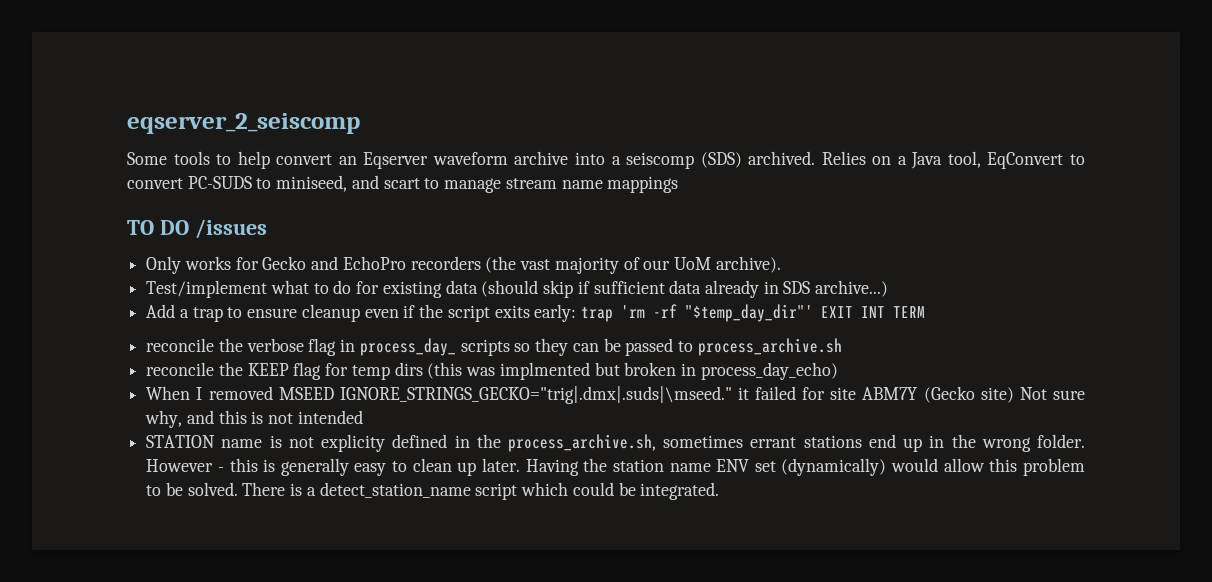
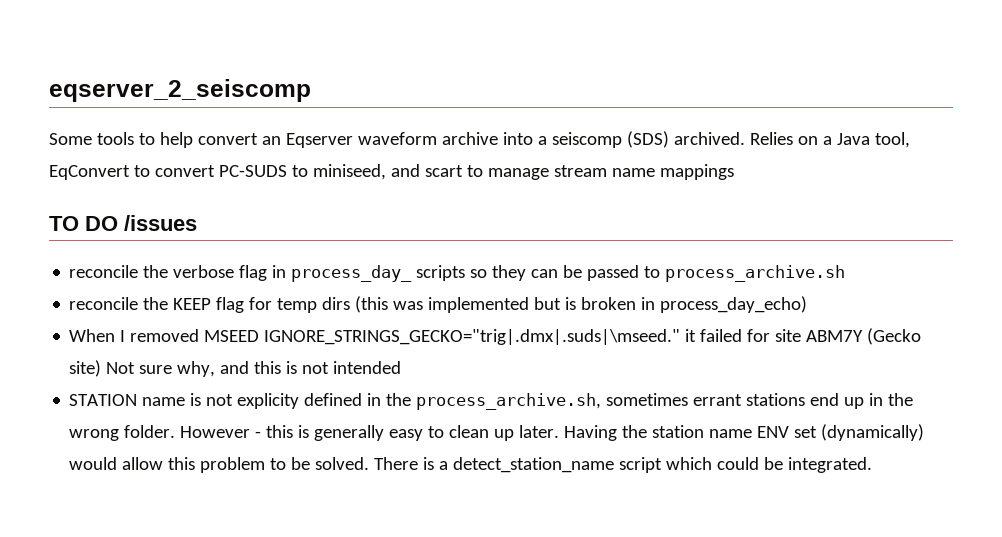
- Only works for Gecko and EchoPro recorders (the vast majority of our UoM archive).
- Test/implement what to do for existing data (should skip if sufficient data already in SDS archive...)
- Add a trap to ensure cleanup even if the script exits early: trap 'rm -rf "$temp_day_dir"' EXIT INT TERM
- reconcile the KEEP flag for temp dirs (this was implmented but broken in process_day_echo)
+ reconcile the KEEP flag for temp dirs (this was implemented but is broken in process_day_echo)

